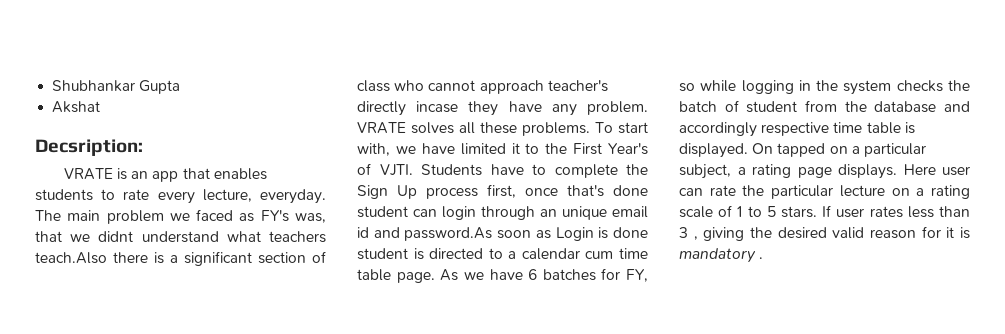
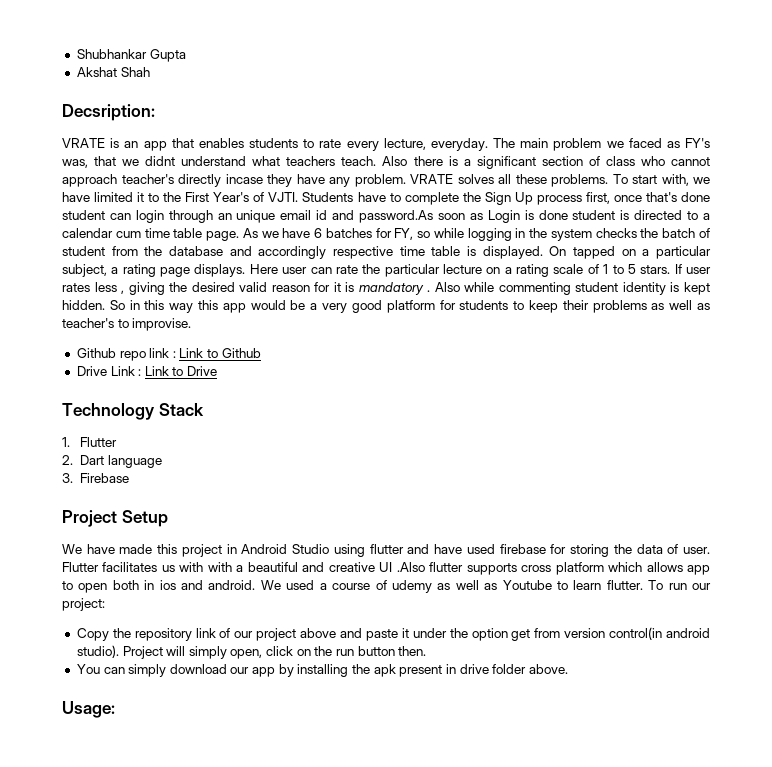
- Akshat
+ Akshat Shah
- The main problem we faced as FY's was, that we didnt understand what teachers teach.Also there is a significant section of class who cannot approach teacher's directly incase they have any problem.
+ The main problem we faced as FY's was, that we didnt understand what teachers teach. Also there is a significant section of class who cannot approach teacher's directly incase they have any problem.
- If user rates less than 3 , giving the desired valid reason for it is mandatory .
+ If user rates less , giving the desired valid reason for it is mandatory .
+ Also while commenting student identity is kept hidden. So in this way this app would be a very good platform for students to keep their problems as well as teacher's to improvise.
+ Github repo link : Link to Github
+ Drive Link : Link to Drive
+ Technology Stack
+ 1. Flutter
+ 2. Dart language
+ 3. Firebase
+ Project Setup
+ We have made this project in Android Studio using flutter and have used firebase for storing the data of user. Flutter facilitates us with with a beautiful and creative UI .Also flutter supports cross platform which allows app to open both in ios and android. We used a course of udemy as well as Youtube to learn flutter. To run our project:
+ Copy the repository link of our project above and paste it under the option get from version control(in android studio). Project will simply open, click on the run button then.
+ You can simply download our app by installing the apk present in drive folder above.
+ Usage:

